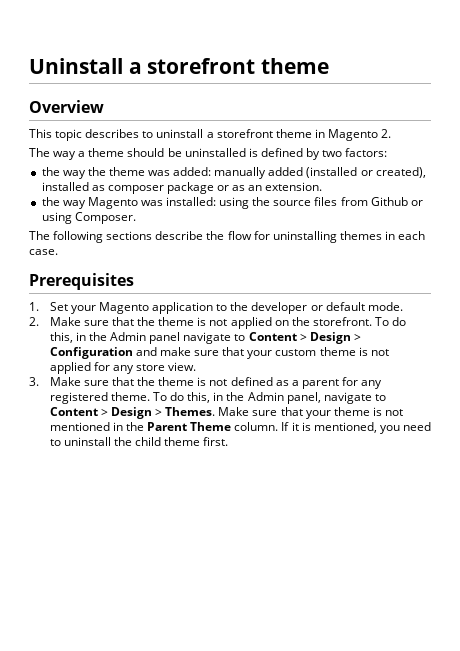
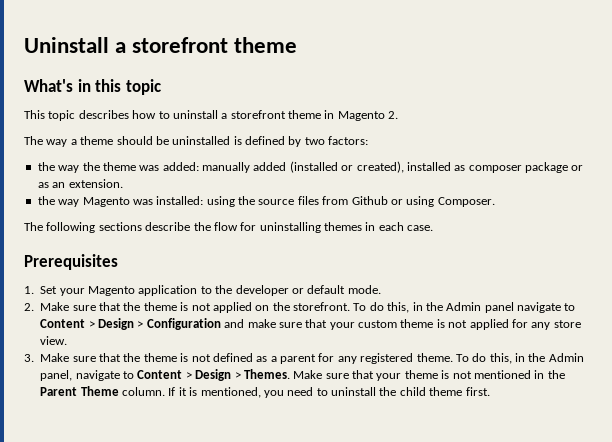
- Overview
+ What's in this topic
- This topic describes to uninstall a storefront theme in Magento 2.
+ This topic describes how to uninstall a storefront theme in Magento 2.

